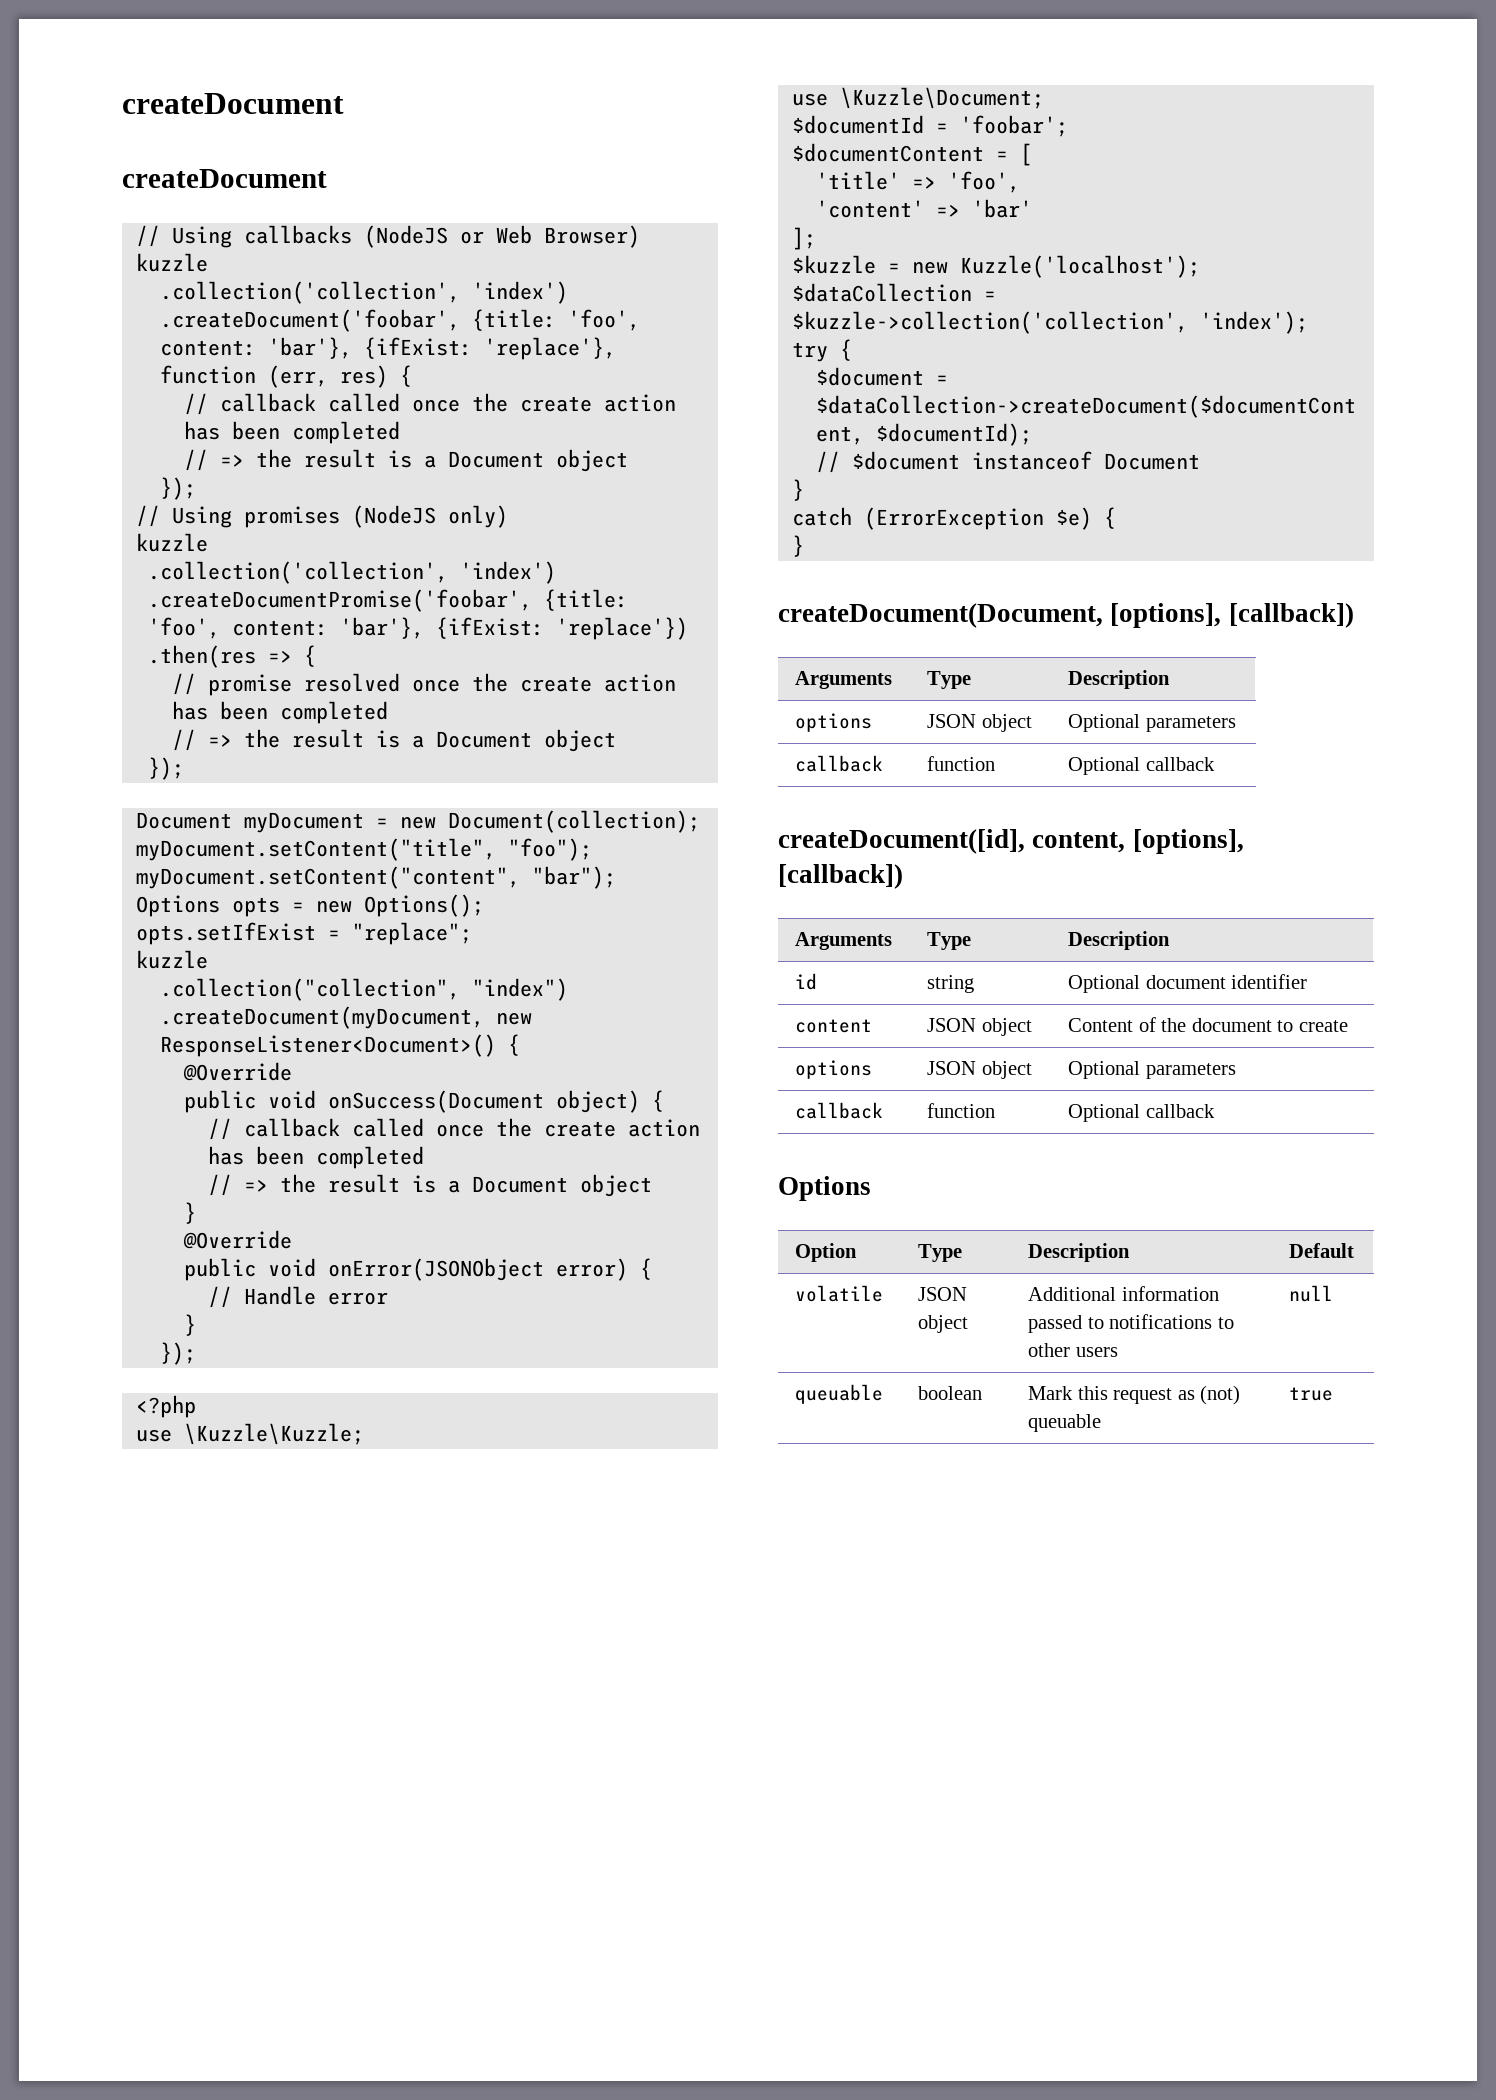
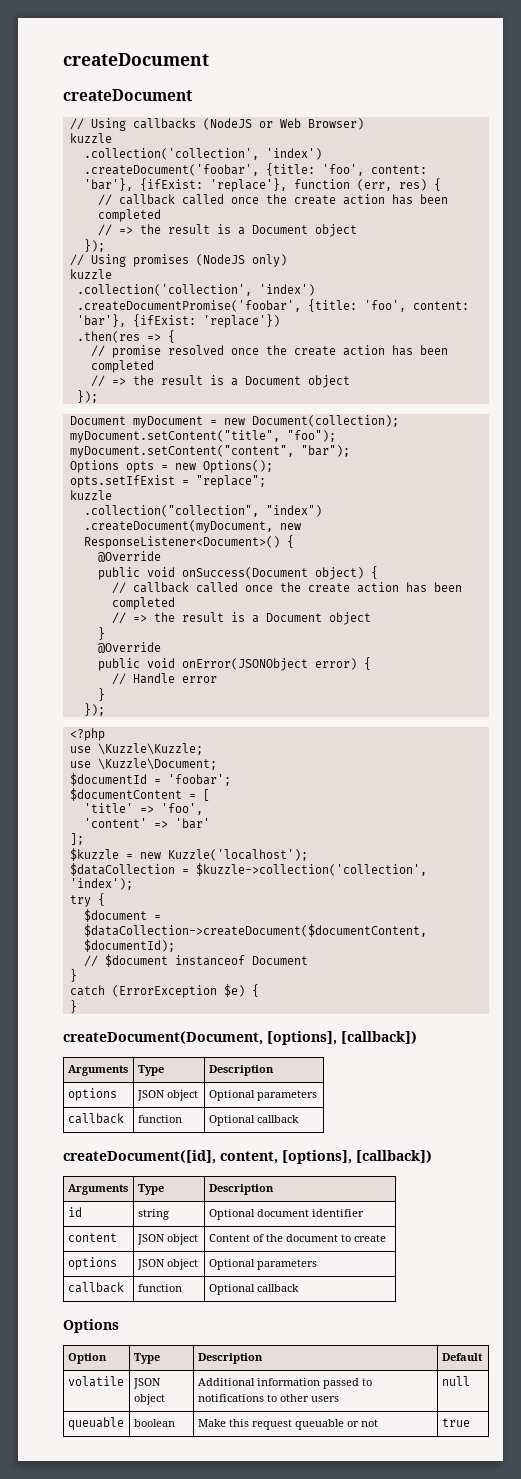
- queuable | boolean | Mark this request as (not) queuable | true
+ queuable | boolean | Make this request queuable or not | true

